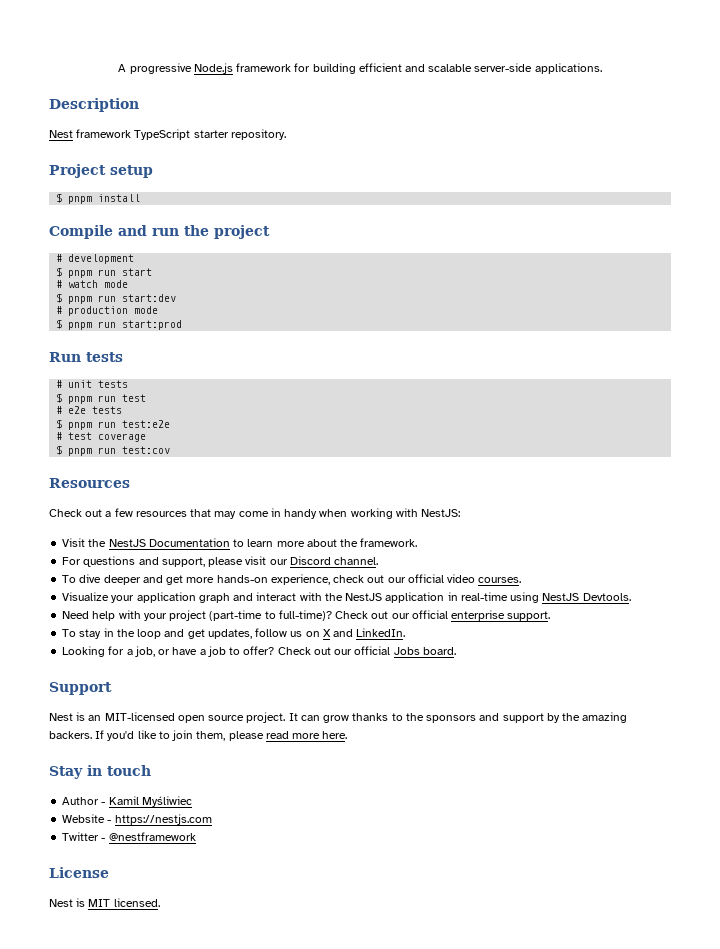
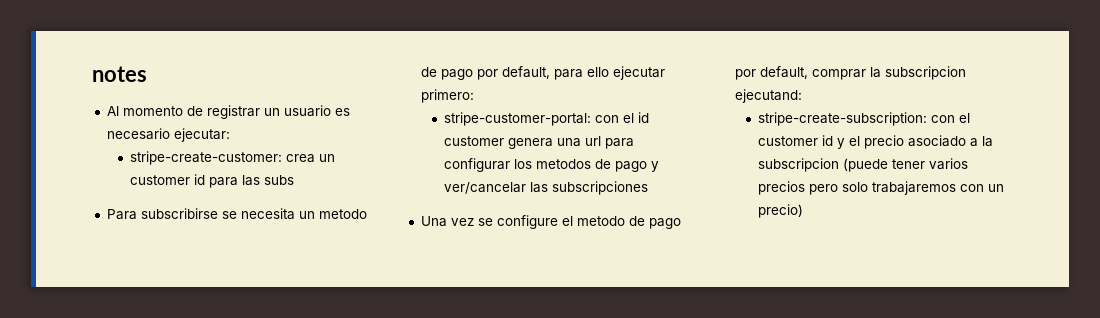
- A progressive Node.js framework for building efficient and scalable server-side applications.
- Description
- Nest framework TypeScript starter repository.
- Project setup
- $ pnpm install
- Compile and run the project
- # development
- $ pnpm run start
- # watch mode
- $ pnpm run start:dev
- # production mode
- $ pnpm run start:prod
- Run tests
- # unit tests
- $ pnpm run test
- # e2e tests
- $ pnpm run test:e2e
- # test coverage
- $ pnpm run test:cov
- Resources
- Check out a few resources that may come in handy when working with NestJS:
- Visit the NestJS Documentation to learn more about the framework.
- For questions and support, please visit our Discord channel.
- To dive deeper and get more hands-on experience, check out our official video courses.
- Visualize your application graph and interact with the NestJS application in real-time using NestJS Devtools.
- Need help with your project (part-time to full-time)? Check out our official enterprise support.
- To stay in the loop and get updates, follow us on X and LinkedIn.
- Looking for a job, or have a job to offer? Check out our official Jobs board.
- Support
- Nest is an MIT-licensed open source project. It can grow thanks to the sponsors and support by the amazing backers. If you'd like to join them, please read more here.
- Stay in touch
- Author - Kamil Myśliwiec
- Website - https://nestjs.com
- Twitter - @nestframework
- License
- Nest is MIT licensed.
+ notes
+ Al momento de registrar un usuario es necesario ejecutar:
+ stripe-create-customer: crea un customer id para las subs
+ Para subscribirse se necesita un metodo de pago por default, para ello ejecutar primero:
+ stripe-customer-portal: con el id customer genera una url para configurar los metodos de pago y ver/cancelar las subscripciones
+ Una vez se configure el metodo de pago por default, comprar la subscripcion ejecutand:
+ stripe-create-subscription: con el customer id y el precio asociado a la subscripcion (puede tener varios precios pero solo trabajaremos con un precio)

